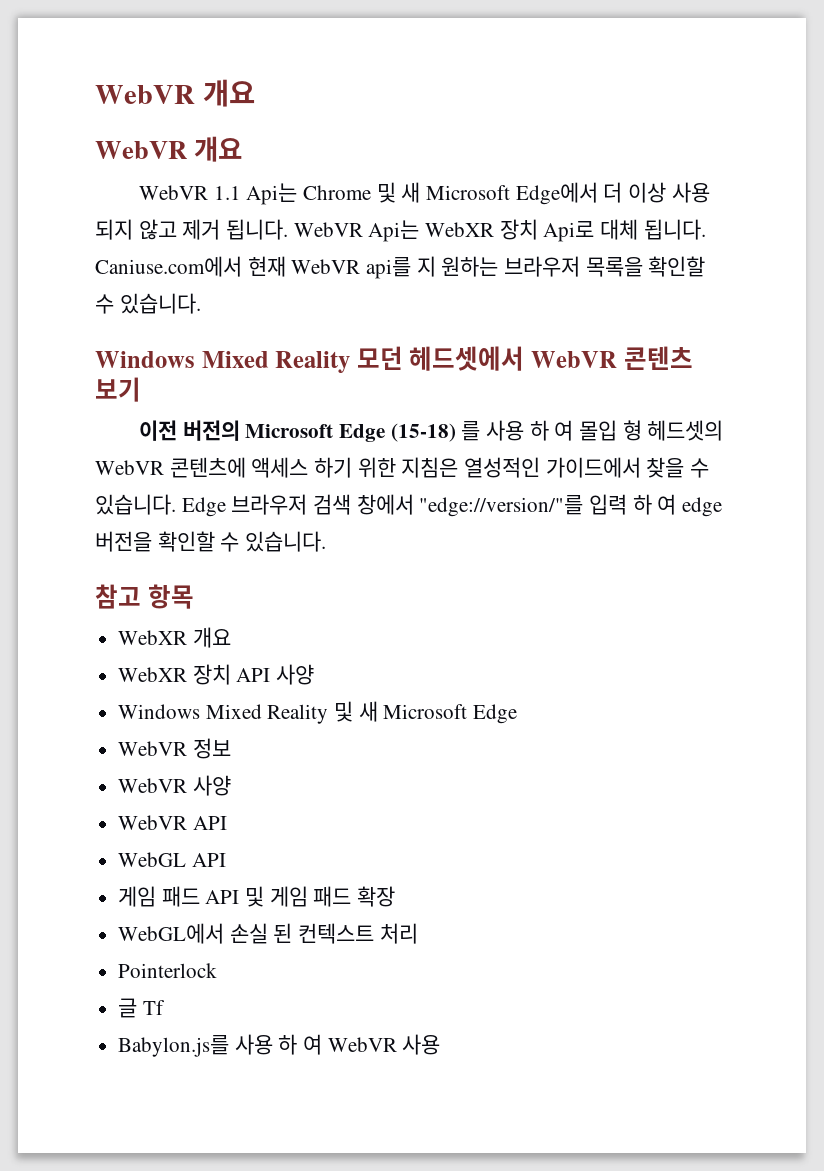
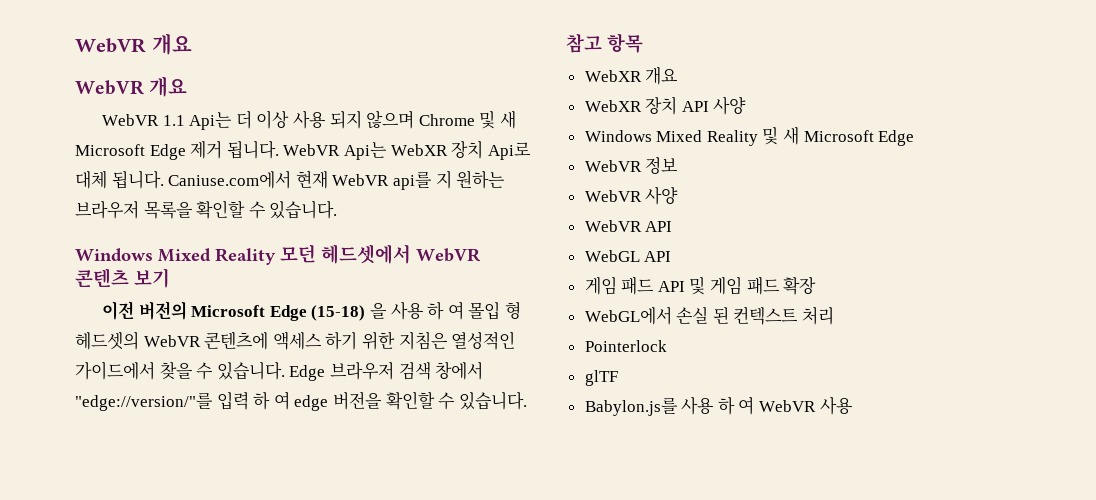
- WebVR 1.1 Api는 Chrome 및 새 Microsoft Edge에서 더 이상 사용 되지 않고 제거 됩니다.
+ WebVR 1.1 Api는 더 이상 사용 되지 않으며 Chrome 및 새 Microsoft Edge 제거 됩니다.
- 이전 버전의 Microsoft Edge (15-18) 를 사용 하 여 몰입 형 헤드셋의 WebVR 콘텐츠에 액세스 하기 위한 지침은 열성적인 가이드에서 찾을 수 있습니다.
+ 이전 버전의 Microsoft Edge (15-18) 을 사용 하 여 몰입 형 헤드셋의 WebVR 콘텐츠에 액세스 하기 위한 지침은 열성적인 가이드에서 찾을 수 있습니다.
- 글 Tf
+ glTF

